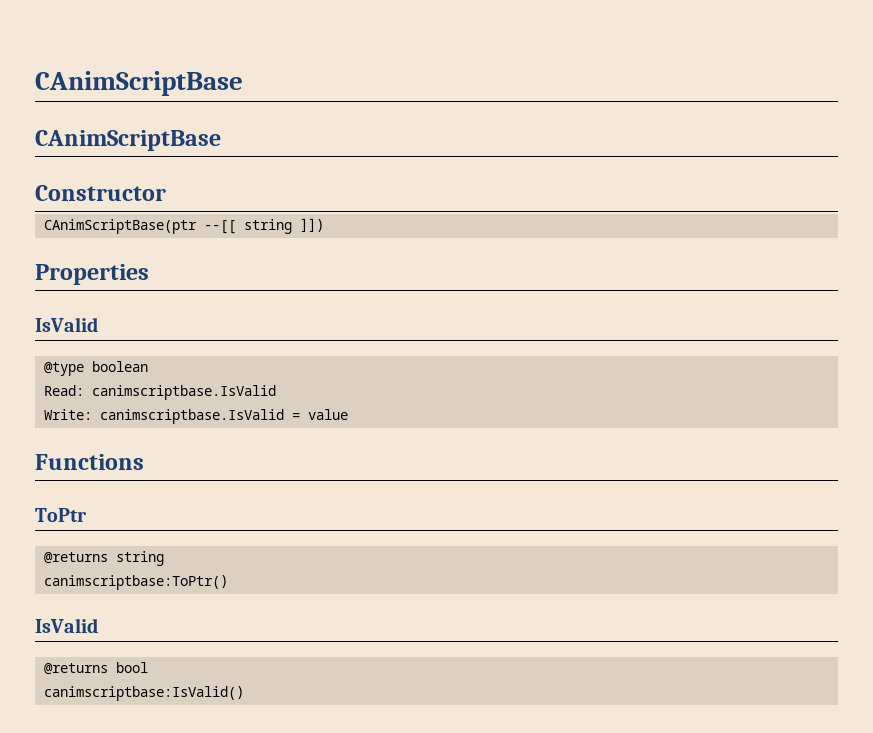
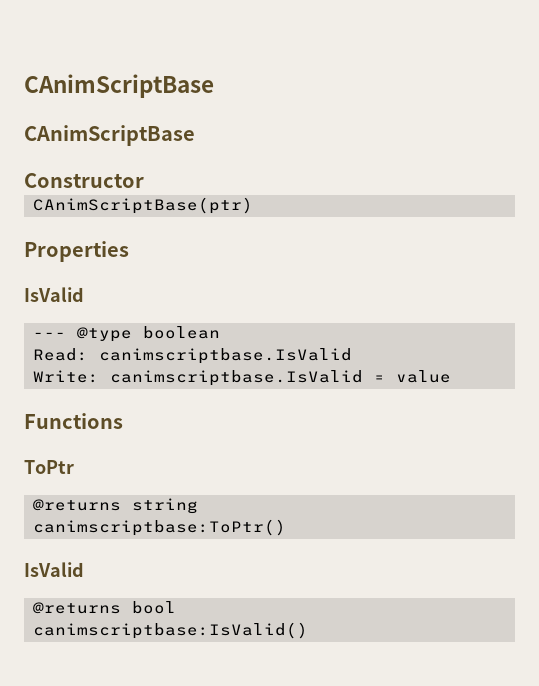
- CAnimScriptBase(ptr --[[ string ]])
+ CAnimScriptBase(ptr)
- @type boolean
+ --- @type boolean

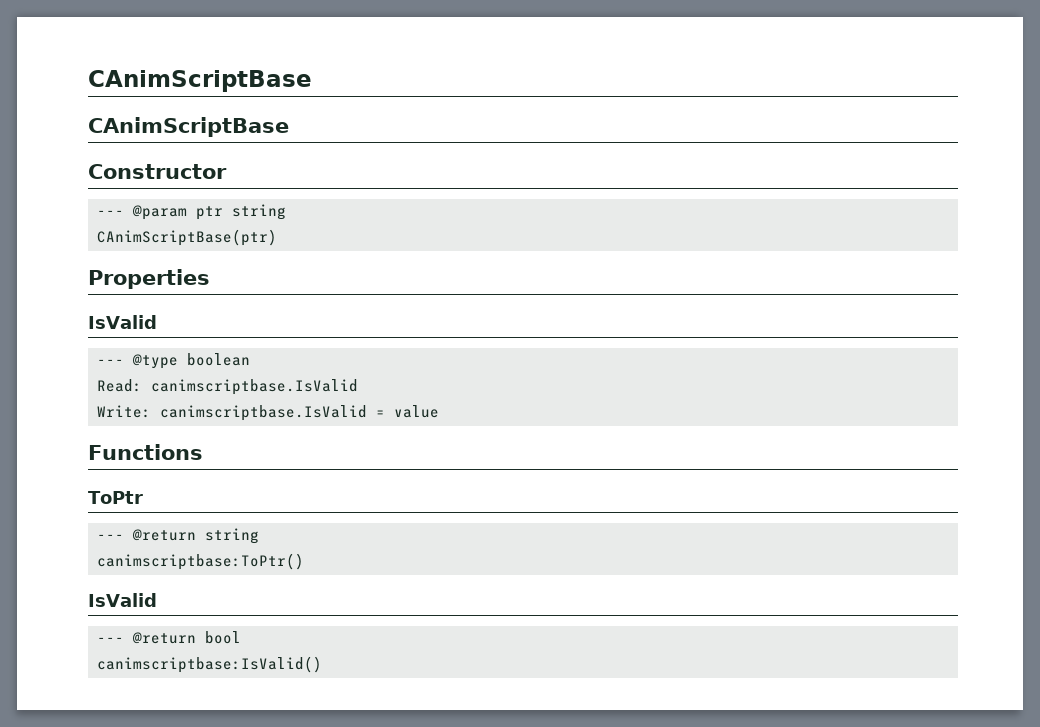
+ --- @param ptr string
- @returns string
+ --- @return string
- @returns bool
+ --- @return bool

